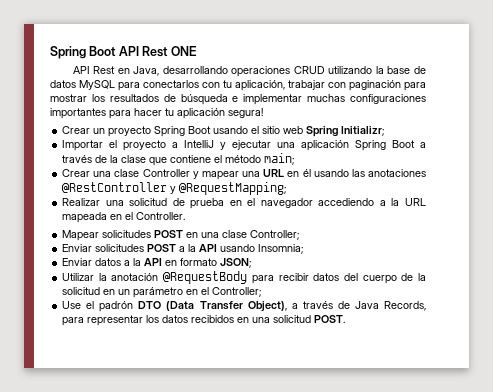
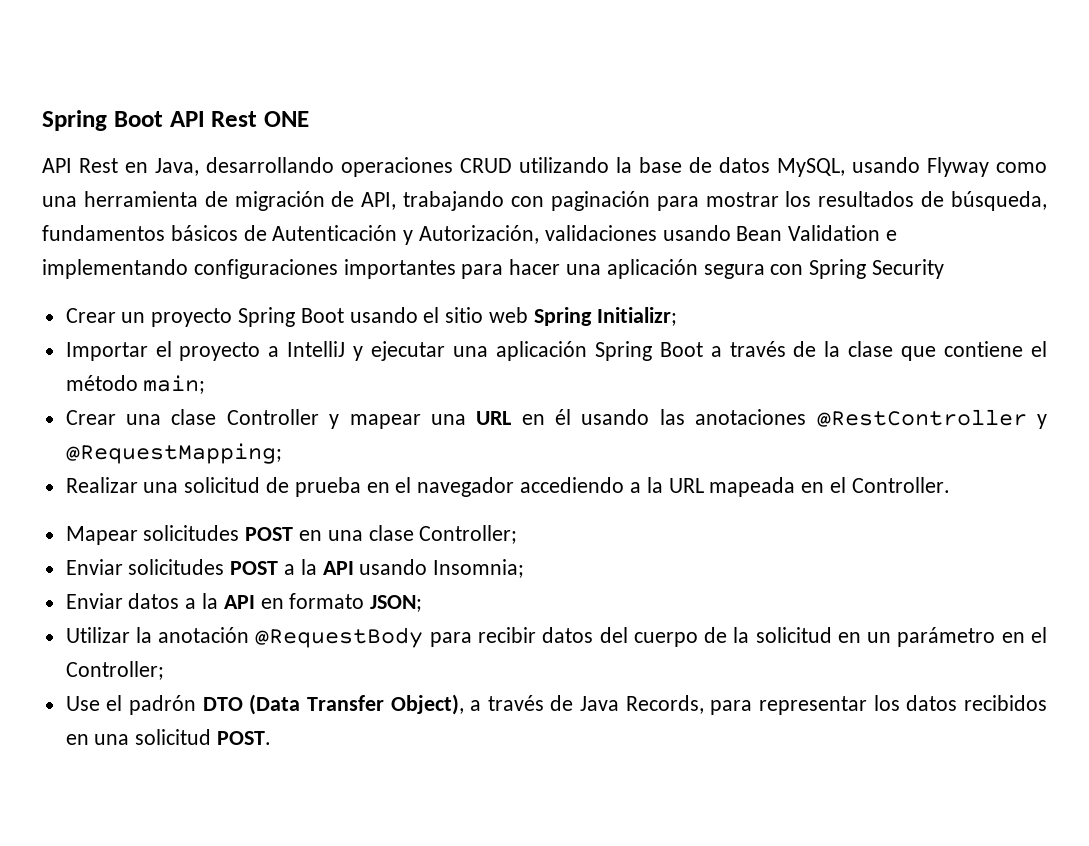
- API Rest en Java, desarrollando operaciones CRUD utilizando la base de datos MySQL para conectarlos con tu aplicación, trabajar con paginación para mostrar los resultados de búsqueda e implementar muchas configuraciones importantes para hacer tu aplicación segura!
+ API Rest en Java, desarrollando operaciones CRUD utilizando la base de datos MySQL, usando Flyway como una herramienta de migración de API, trabajando con paginación para mostrar los resultados de búsqueda, fundamentos básicos de Autenticación y Autorización, validaciones usando Bean Validation e implementando configuraciones importantes para hacer una aplicación segura con Spring Security

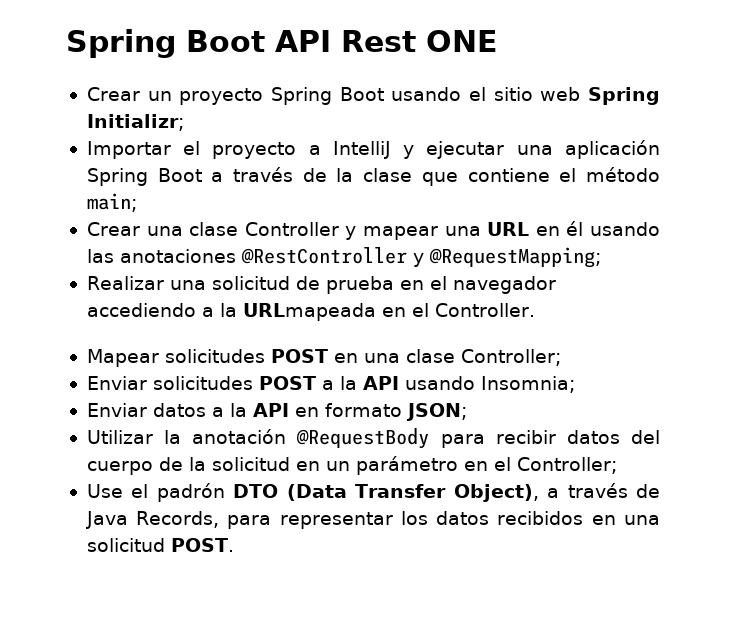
- API Rest en Java, desarrollando operaciones CRUD utilizando la base de datos MySQL, usando Flyway como una herramienta de migración de API, trabajando con paginación para mostrar los resultados de búsqueda, fundamentos básicos de Autenticación y Autorización, validaciones usando Bean Validation e implementando configuraciones importantes para hacer una aplicación segura con Spring Security
- Realizar una solicitud de prueba en el navegador accediendo a la URL mapeada en el Controller.
+ Realizar una solicitud de prueba en el navegador accediendo a la URLmapeada en el Controller.

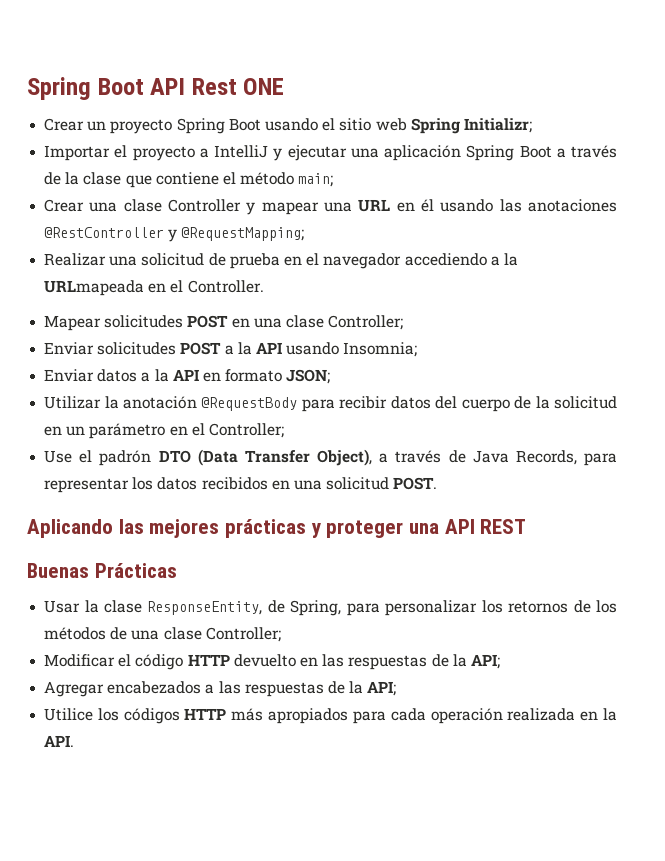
+ Aplicando las mejores prácticas y proteger una API REST
+ Buenas Prácticas
+ Usar la clase ResponseEntity, de Spring, para personalizar los retornos de los métodos de una clase Controller;
+ Modificar el código HTTP devuelto en las respuestas de la API;
+ Agregar encabezados a las respuestas de la API;
+ Utilice los códigos HTTP más apropiados para cada operación realizada en la API.

